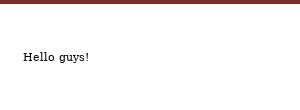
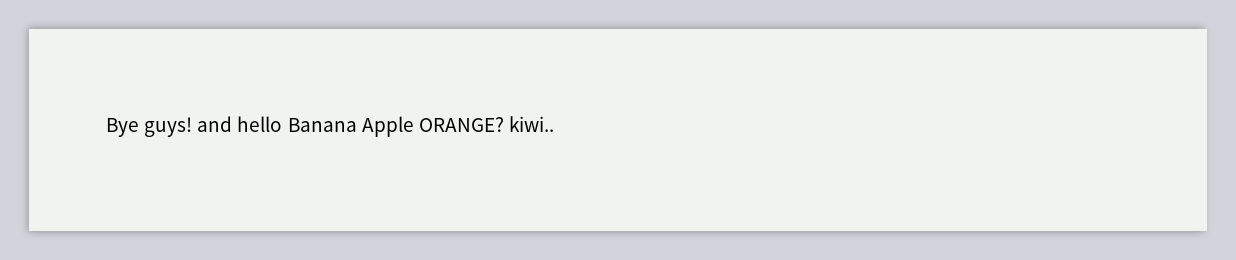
- Hello guys!
+ Bye guys! and hello Banana Apple ORANGE? kiwi..

